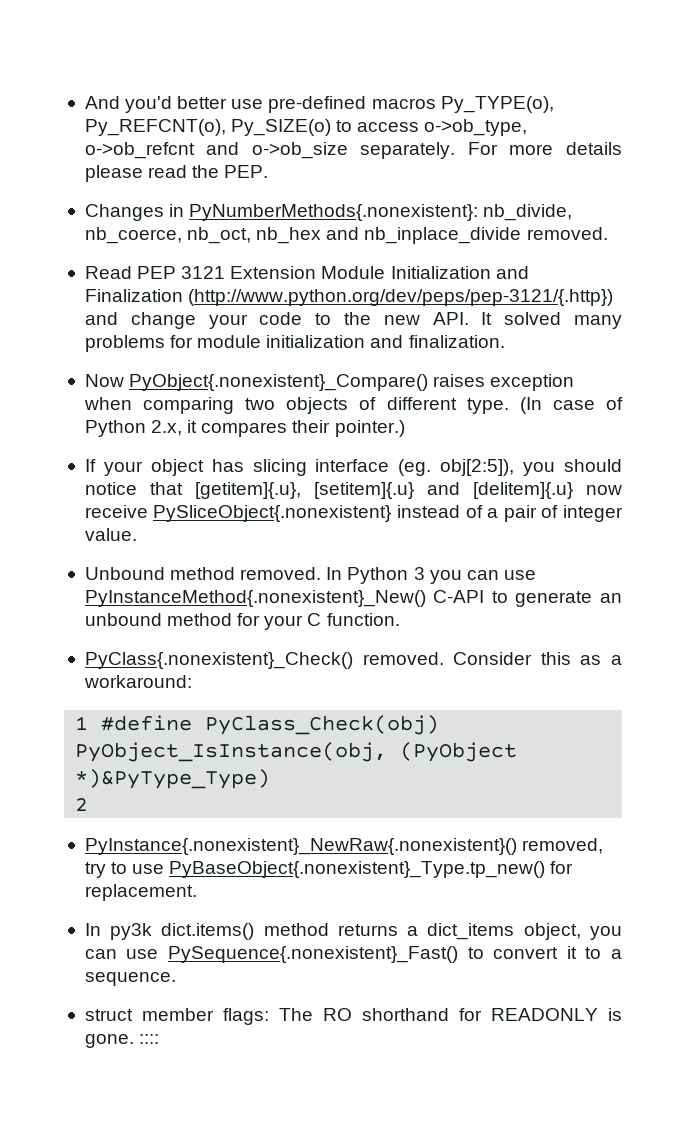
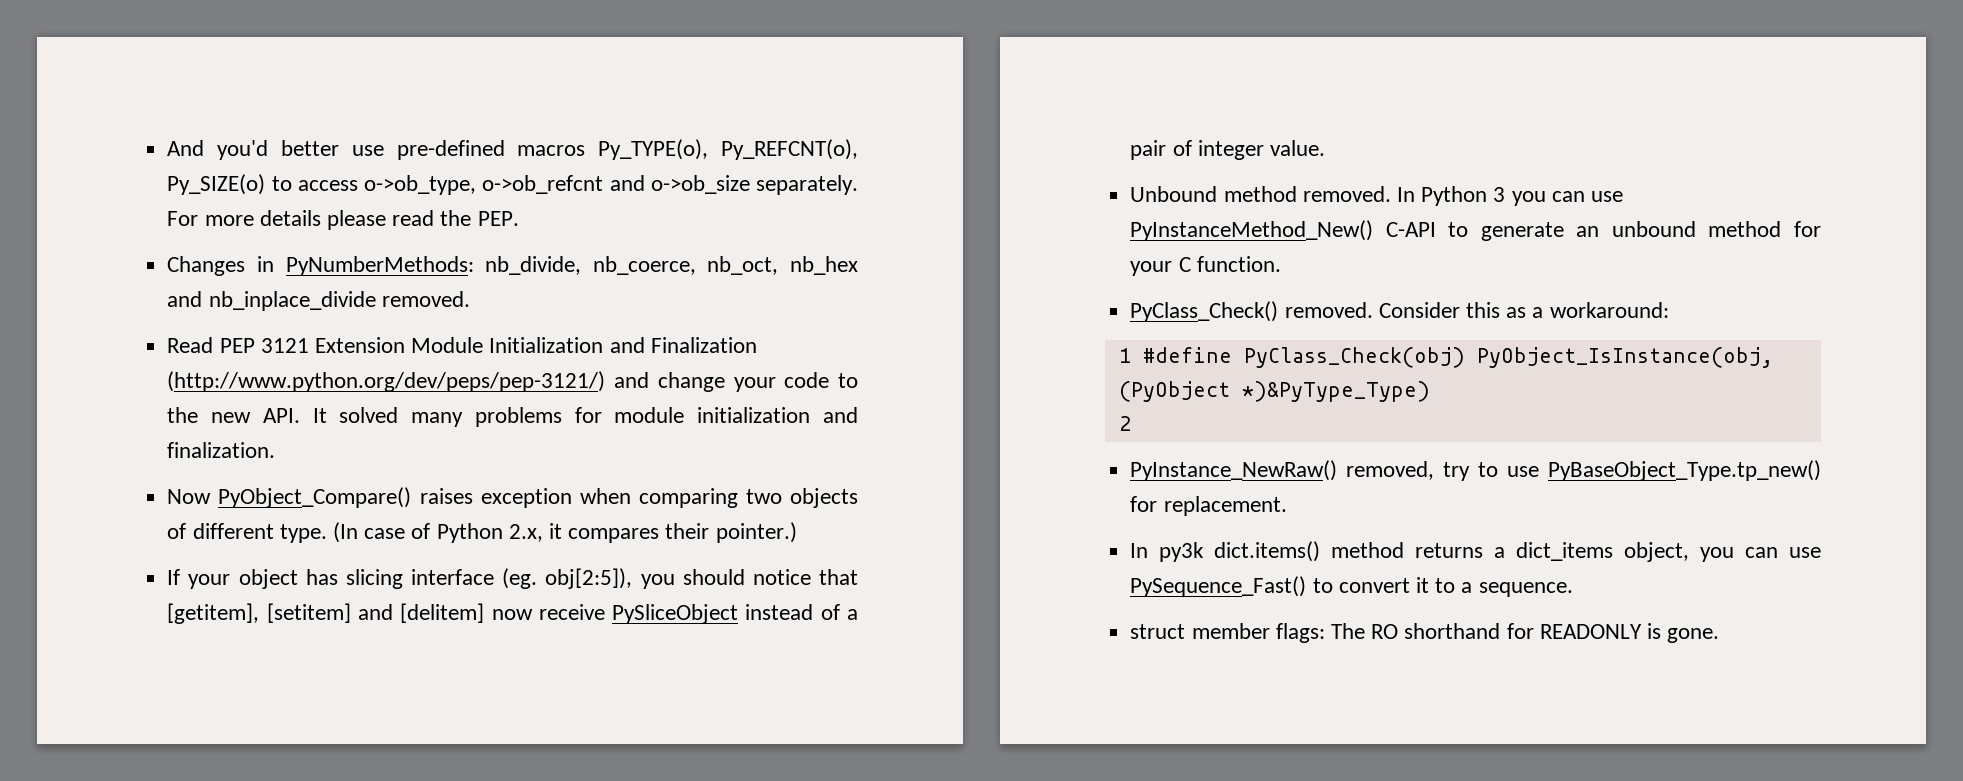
- Changes in PyNumberMethods{.nonexistent}: nb_divide, nb_coerce, nb_oct, nb_hex and nb_inplace_divide removed.
+ Changes in PyNumberMethods: nb_divide, nb_coerce, nb_oct, nb_hex and nb_inplace_divide removed.
- Read PEP 3121 Extension Module Initialization and Finalization (http://www.python.org/dev/peps/pep-3121/{.http}) and change your code to the new API. It solved many problems for module initialization and finalization.
+ Read PEP 3121 Extension Module Initialization and Finalization (http://www.python.org/dev/peps/pep-3121/) and change your code to the new API. It solved many problems for module initialization and finalization.
- Now PyObject{.nonexistent}_Compare() raises exception when comparing two objects of different type.
+ Now PyObject_Compare() raises exception when comparing two objects of different type.
- If your object has slicing interface (eg. obj[2:5]), you should notice that [getitem]{.u}, [setitem]{.u} and [delitem]{.u} now receive PySliceObject{.nonexistent} instead of a pair of integer value.
+ If your object has slicing interface (eg. obj[2:5]), you should notice that [getitem], [setitem] and [delitem] now receive PySliceObject instead of a pair of integer value.
- In Python 3 you can use PyInstanceMethod{.nonexistent}_New() C-API to generate an unbound method for your C function.
+ In Python 3 you can use PyInstanceMethod_New() C-API to generate an unbound method for your C function.
- PyClass{.nonexistent}_Check() removed.
+ PyClass_Check() removed.
- PyInstance{.nonexistent}_NewRaw{.nonexistent}() removed, try to use PyBaseObject{.nonexistent}_Type.tp_new() for replacement.
+ PyInstance_NewRaw() removed, try to use PyBaseObject_Type.tp_new() for replacement.
- In py3k dict.items() method returns a dict_items object, you can use PySequence{.nonexistent}_Fast() to convert it to a sequence.
+ In py3k dict.items() method returns a dict_items object, you can use PySequence_Fast() to convert it to a sequence.
- struct member flags: The RO shorthand for READONLY is gone. ::::
+ struct member flags: The RO shorthand for READONLY is gone.

